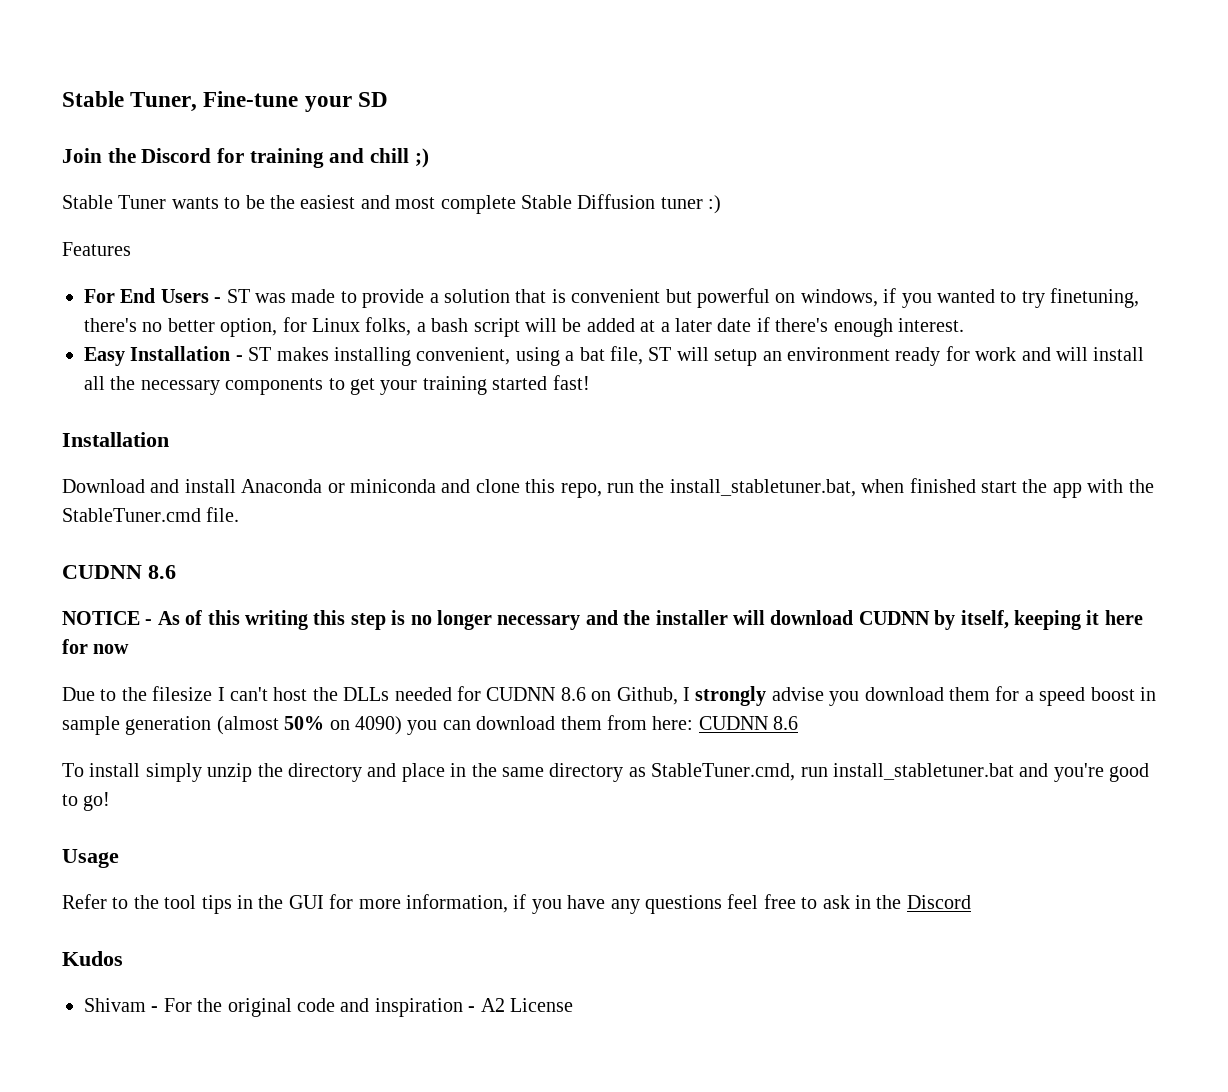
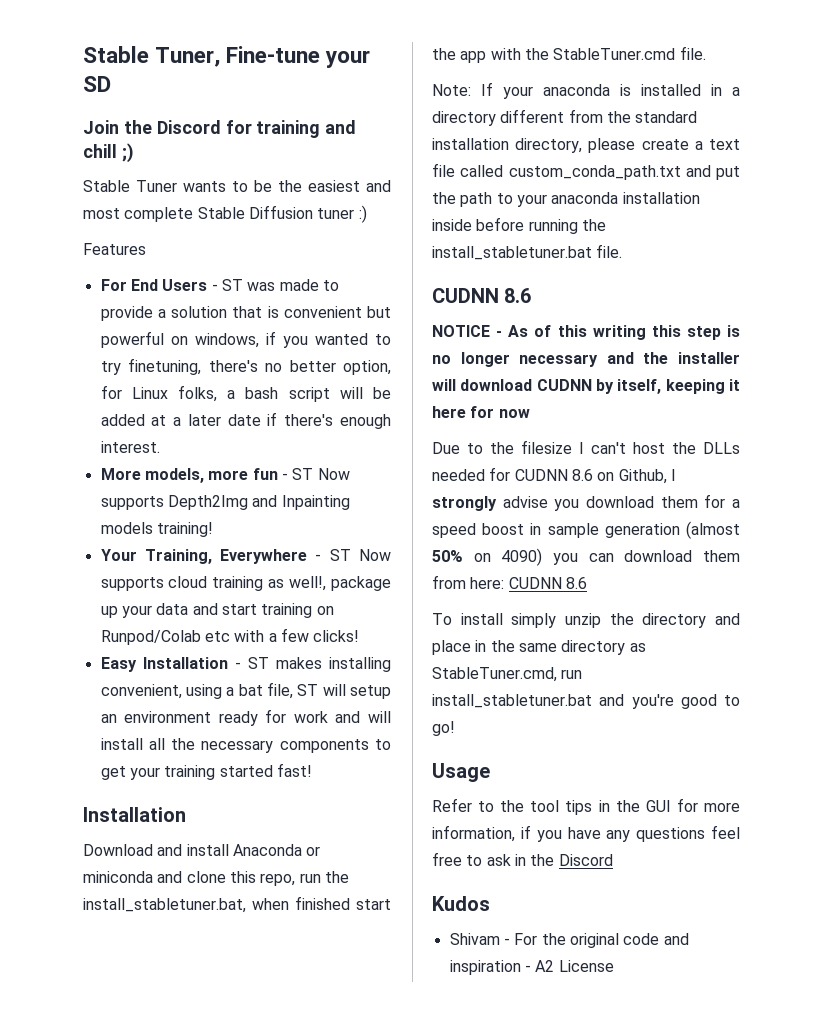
+ More models, more fun - ST Now supports Depth2Img and Inpainting models training!
+ Your Training, Everywhere - ST Now supports cloud training as well!, package up your data and start training on Runpod/Colab etc with a few clicks!
+ Note: If your anaconda is installed in a directory different from the standard installation directory, please create a text file called custom_conda_path.txt and put the path to your anaconda installation inside before running the install_stabletuner.bat file.

